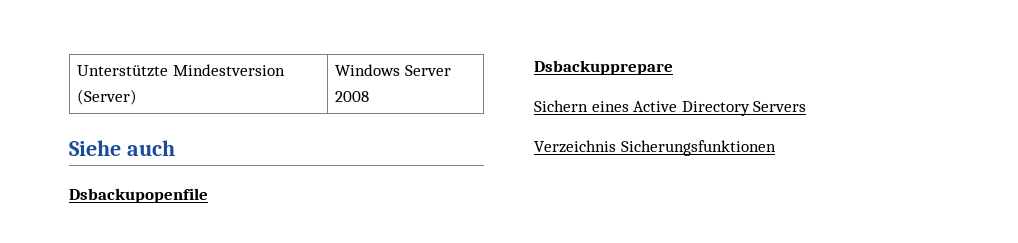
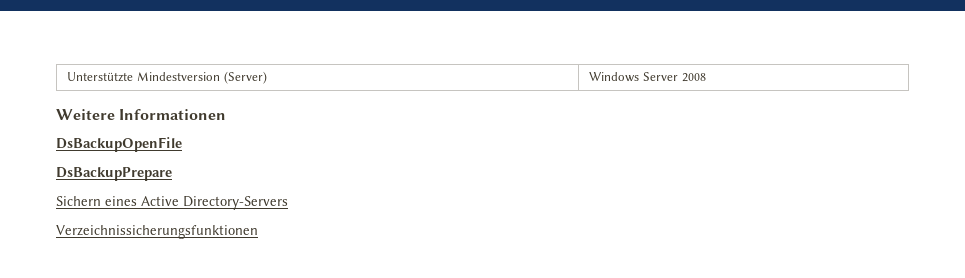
- Siehe auch
- Dsbackupopenfile
- Dsbackupprepare
+ Weitere Informationen
+ DsBackupOpenFile
+ DsBackupPrepare
- Sichern eines Active Directory Servers
- Verzeichnis Sicherungsfunktionen
+ Sichern eines Active Directory-Servers
+ Verzeichnissicherungsfunktionen

